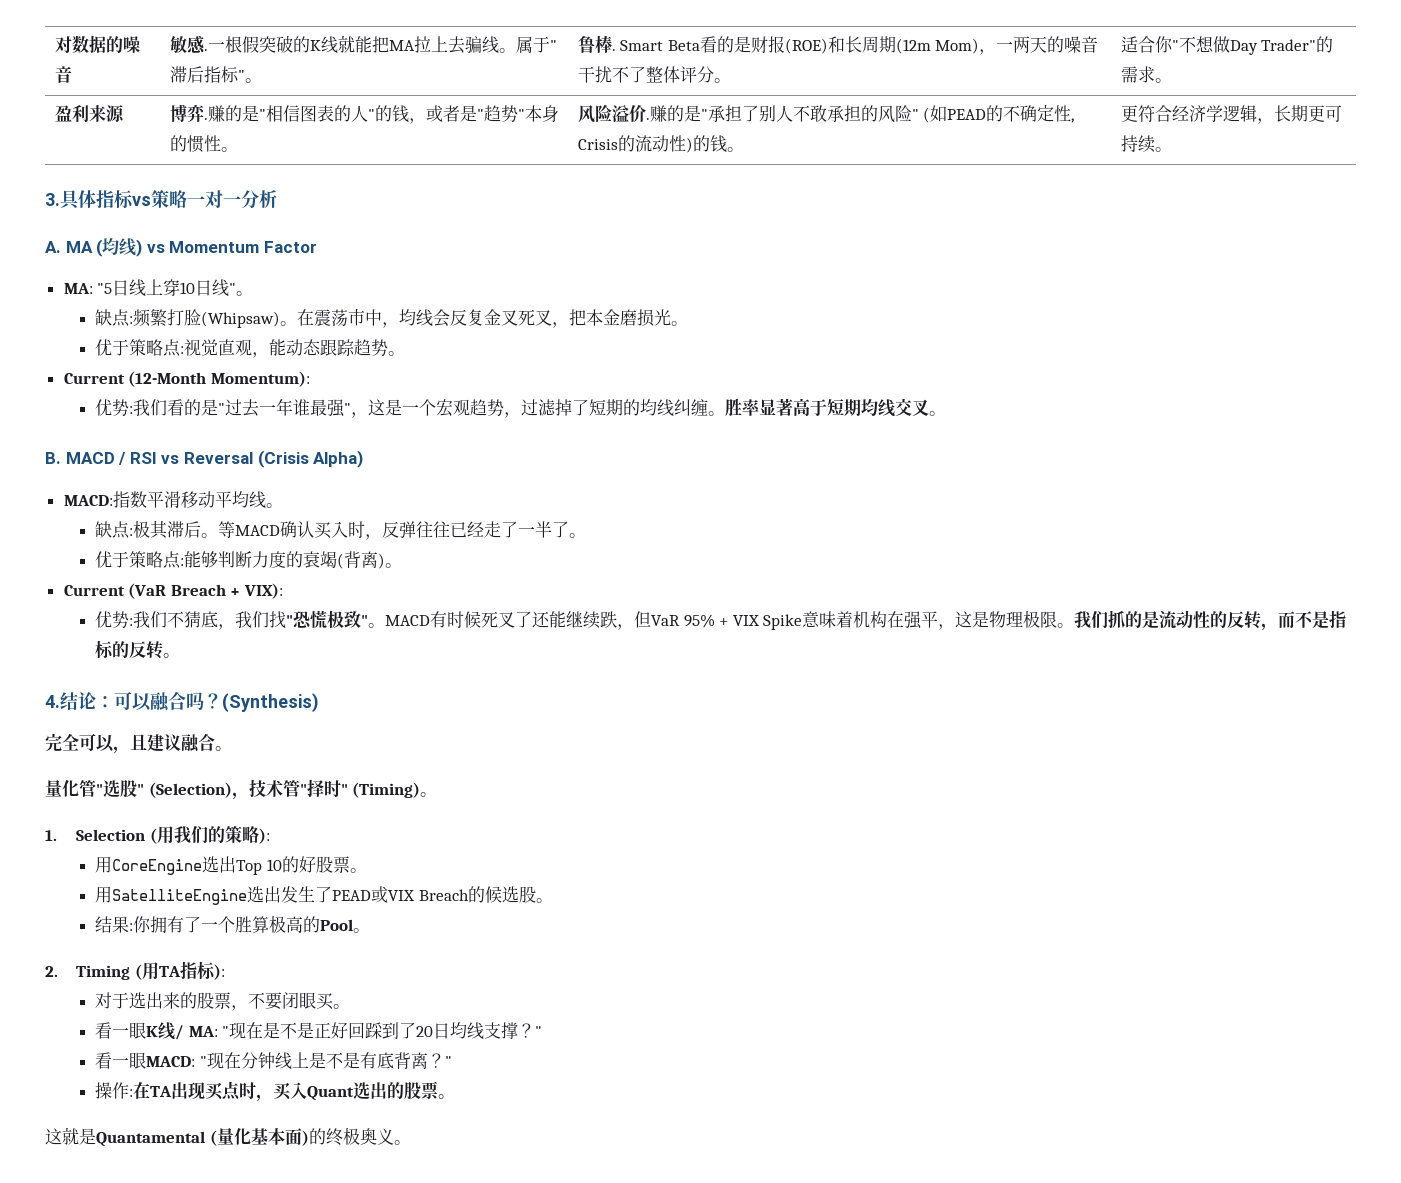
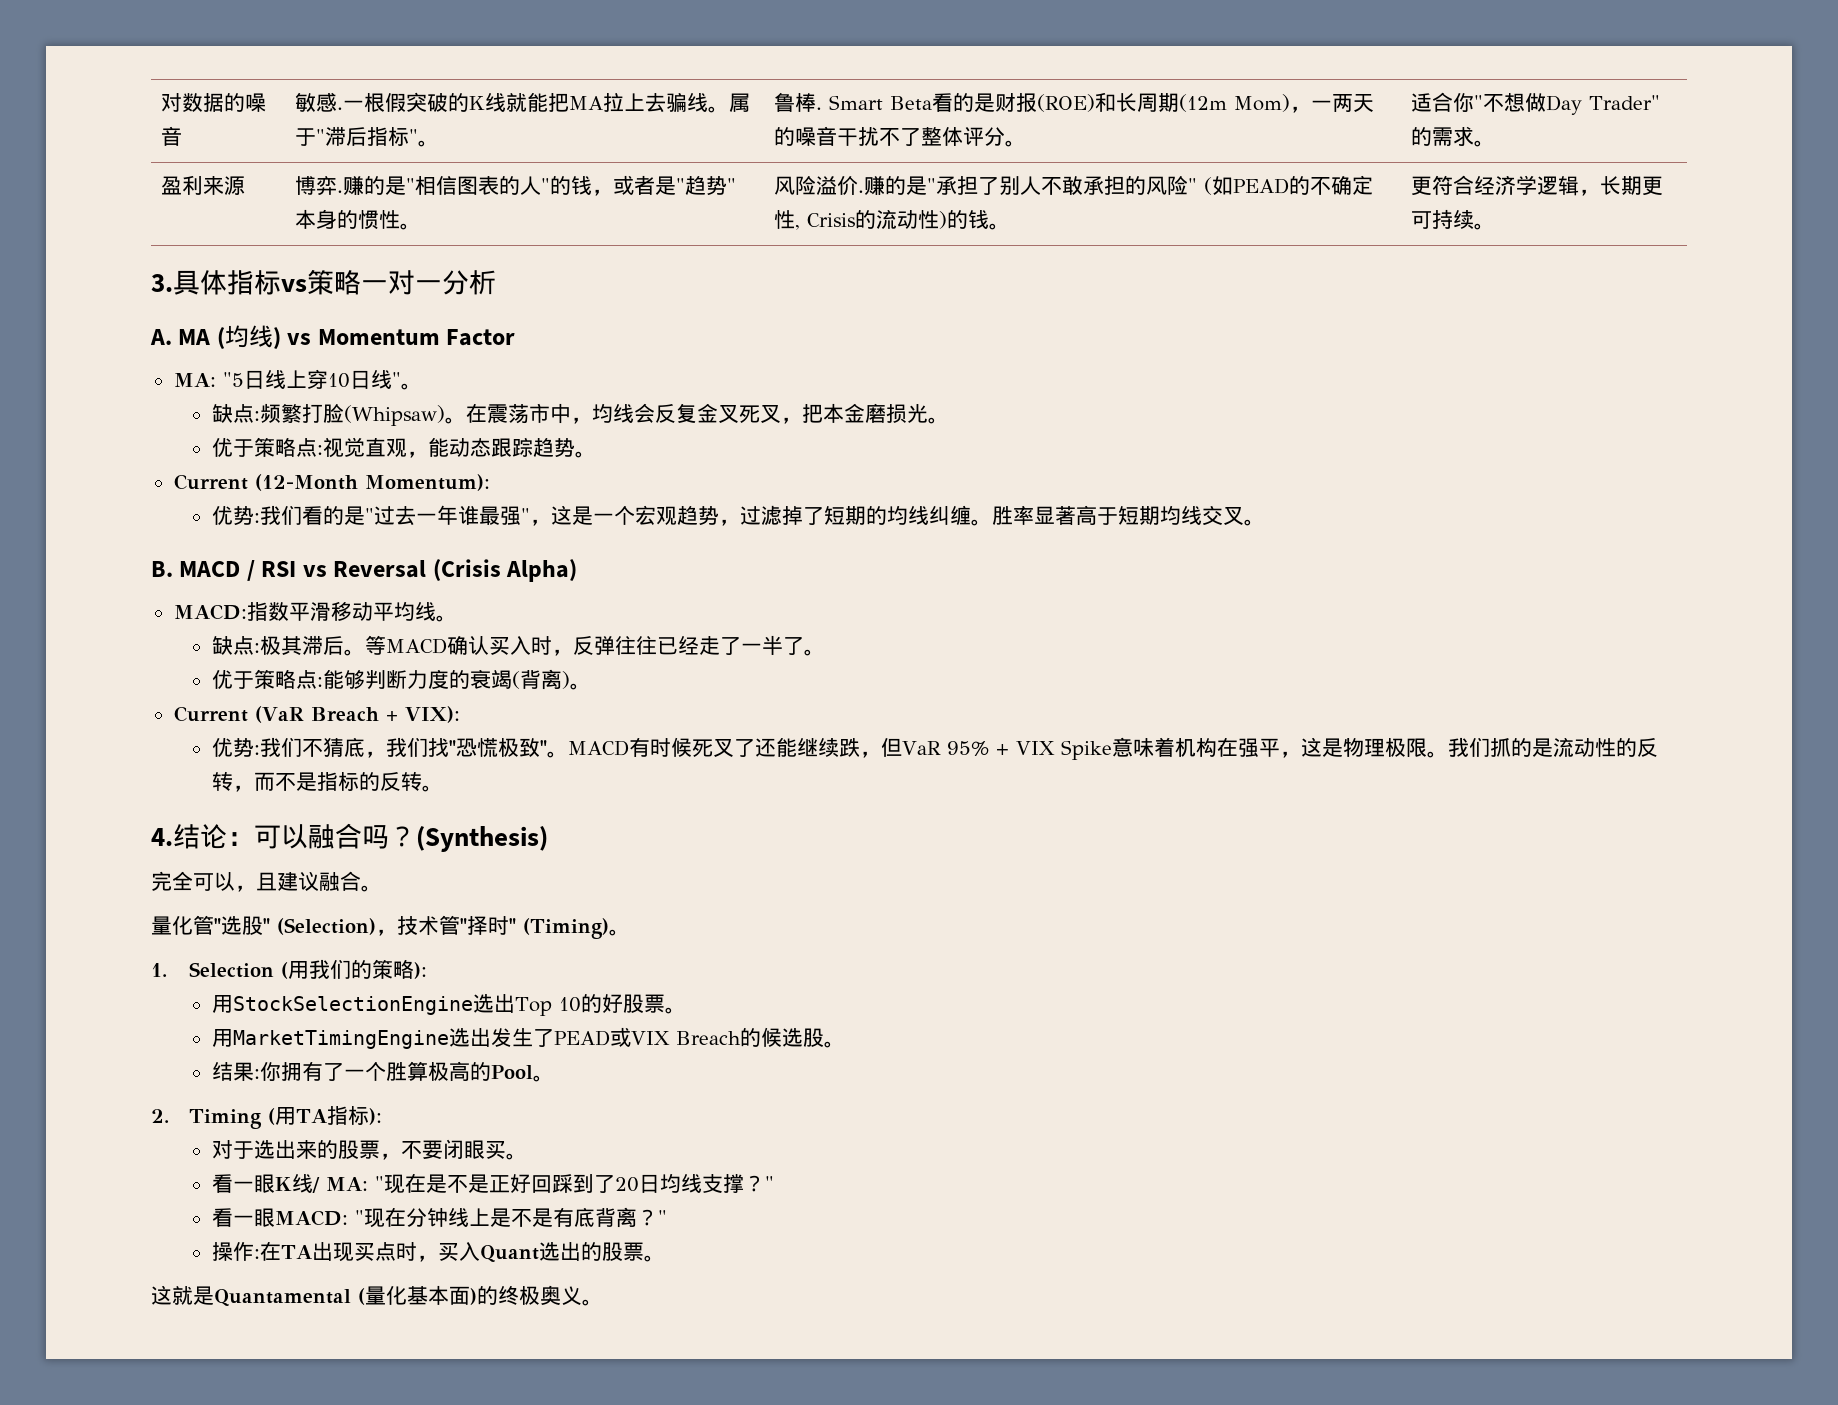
- 用CoreEngine选出Top 10的好股票。
+ 用StockSelectionEngine选出Top 10的好股票。
- 用SatelliteEngine选出发生了PEAD或VIX Breach的候选股。
+ 用MarketTimingEngine选出发生了PEAD或VIX Breach的候选股。

